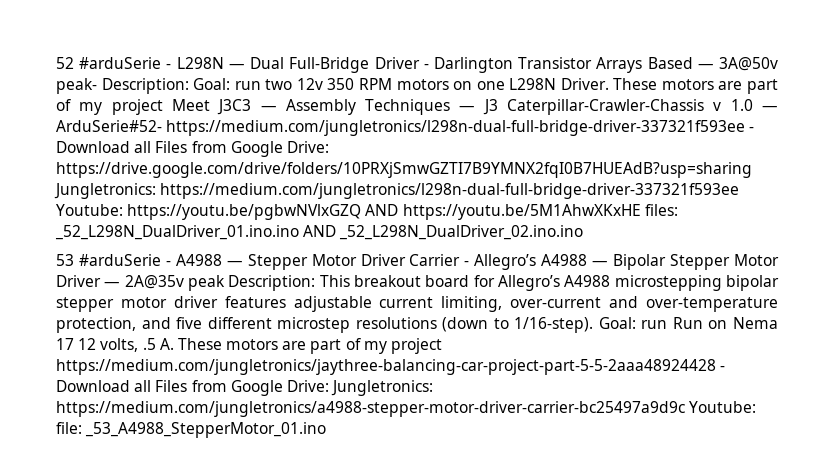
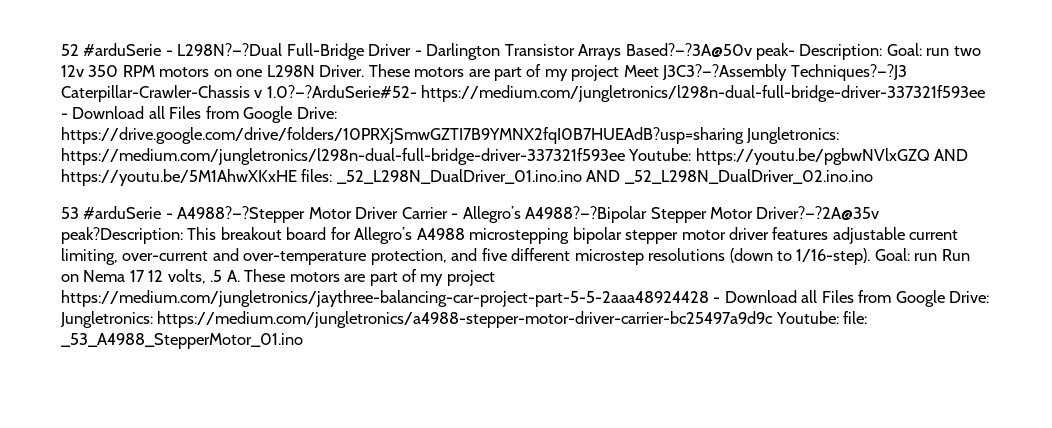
- 52 #arduSerie - L298N — Dual Full-Bridge Driver - Darlington Transistor Arrays Based — 3A@50v peak- Description: Goal: run two 12v 350 RPM motors on one L298N Driver.
+ 52 #arduSerie - L298N?—?Dual Full-Bridge Driver - Darlington Transistor Arrays Based?—?3A@50v peak- Description: Goal: run two 12v 350 RPM motors on one L298N Driver.
- These motors are part of my project Meet J3C3 — Assembly Techniques — J3 Caterpillar-Crawler-Chassis v 1.0 — ArduSerie#52- https://medium.com/jungletronics/l298n-dual-full-bridge-driver-337321f593ee - Download all Files from Google Drive: https://drive.google.com/drive/folders/10PRXjSmwGZTI7B9YMNX2fqI0B7HUEAdB?usp=sharing Jungletronics: https://medium.com/jungletronics/l298n-dual-full-bridge-driver-337321f593ee Youtube: https://youtu.be/pgbwNVlxGZQ AND https://youtu.be/5M1AhwXKxHE files: _52_L298N_DualDriver_01.ino.ino AND _52_L298N_DualDriver_02.ino.ino
+ These motors are part of my project Meet J3C3?—?Assembly Techniques?—?J3 Caterpillar-Crawler-Chassis v 1.0?—?ArduSerie#52- https://medium.com/jungletronics/l298n-dual-full-bridge-driver-337321f593ee - Download all Files from Google Drive: https://drive.google.com/drive/folders/10PRXjSmwGZTI7B9YMNX2fqI0B7HUEAdB?usp=sharing Jungletronics: https://medium.com/jungletronics/l298n-dual-full-bridge-driver-337321f593ee Youtube: https://youtu.be/pgbwNVlxGZQ AND https://youtu.be/5M1AhwXKxHE files: _52_L298N_DualDriver_01.ino.ino AND _52_L298N_DualDriver_02.ino.ino
- 53 #arduSerie - A4988 — Stepper Motor Driver Carrier - Allegro’s A4988 — Bipolar Stepper Motor Driver — 2A@35v peak Description: This breakout board for Allegro’s A4988 microstepping bipolar stepper motor driver features adjustable current limiting, over-current and over-temperature protection, and five different microstep resolutions (down to 1/16-step).
+ 53 #arduSerie - A4988?—?Stepper Motor Driver Carrier - Allegro’s A4988?—?Bipolar Stepper Motor Driver?—?2A@35v peak?Description: This breakout board for Allegro’s A4988 microstepping bipolar stepper motor driver features adjustable current limiting, over-current and over-temperature protection, and five different microstep resolutions (down to 1/16-step).

